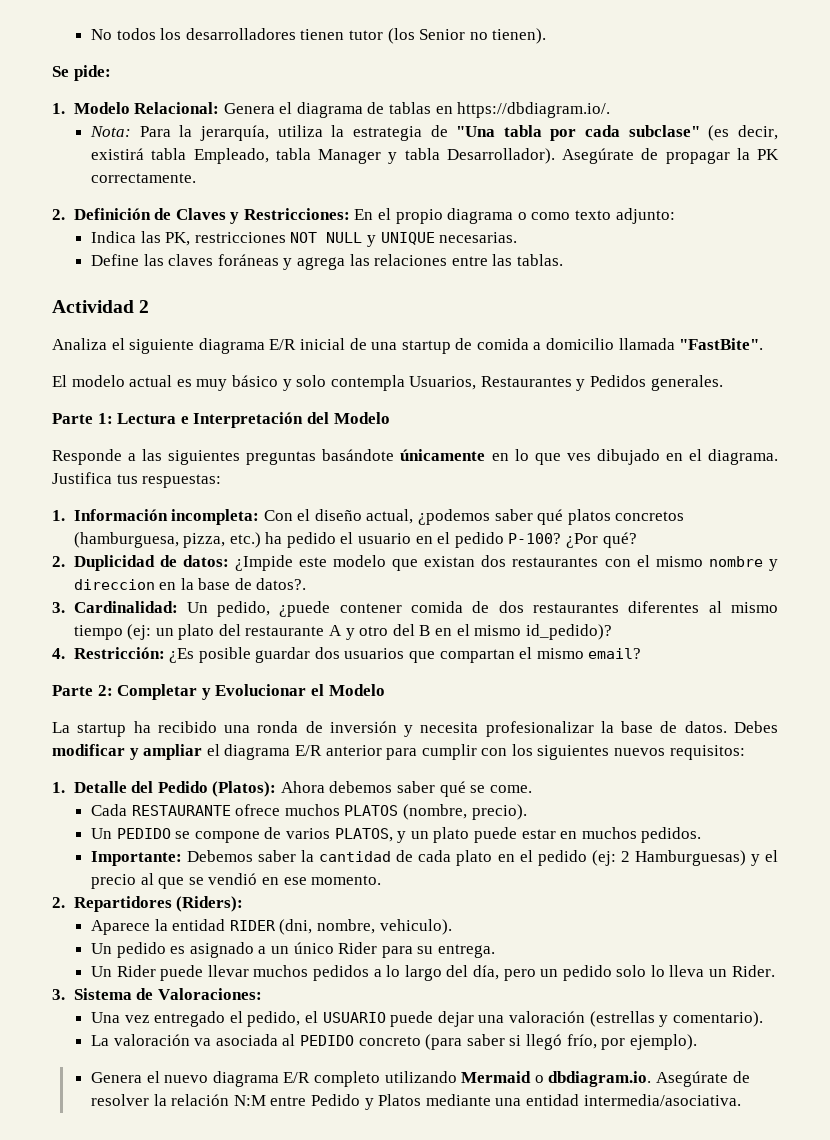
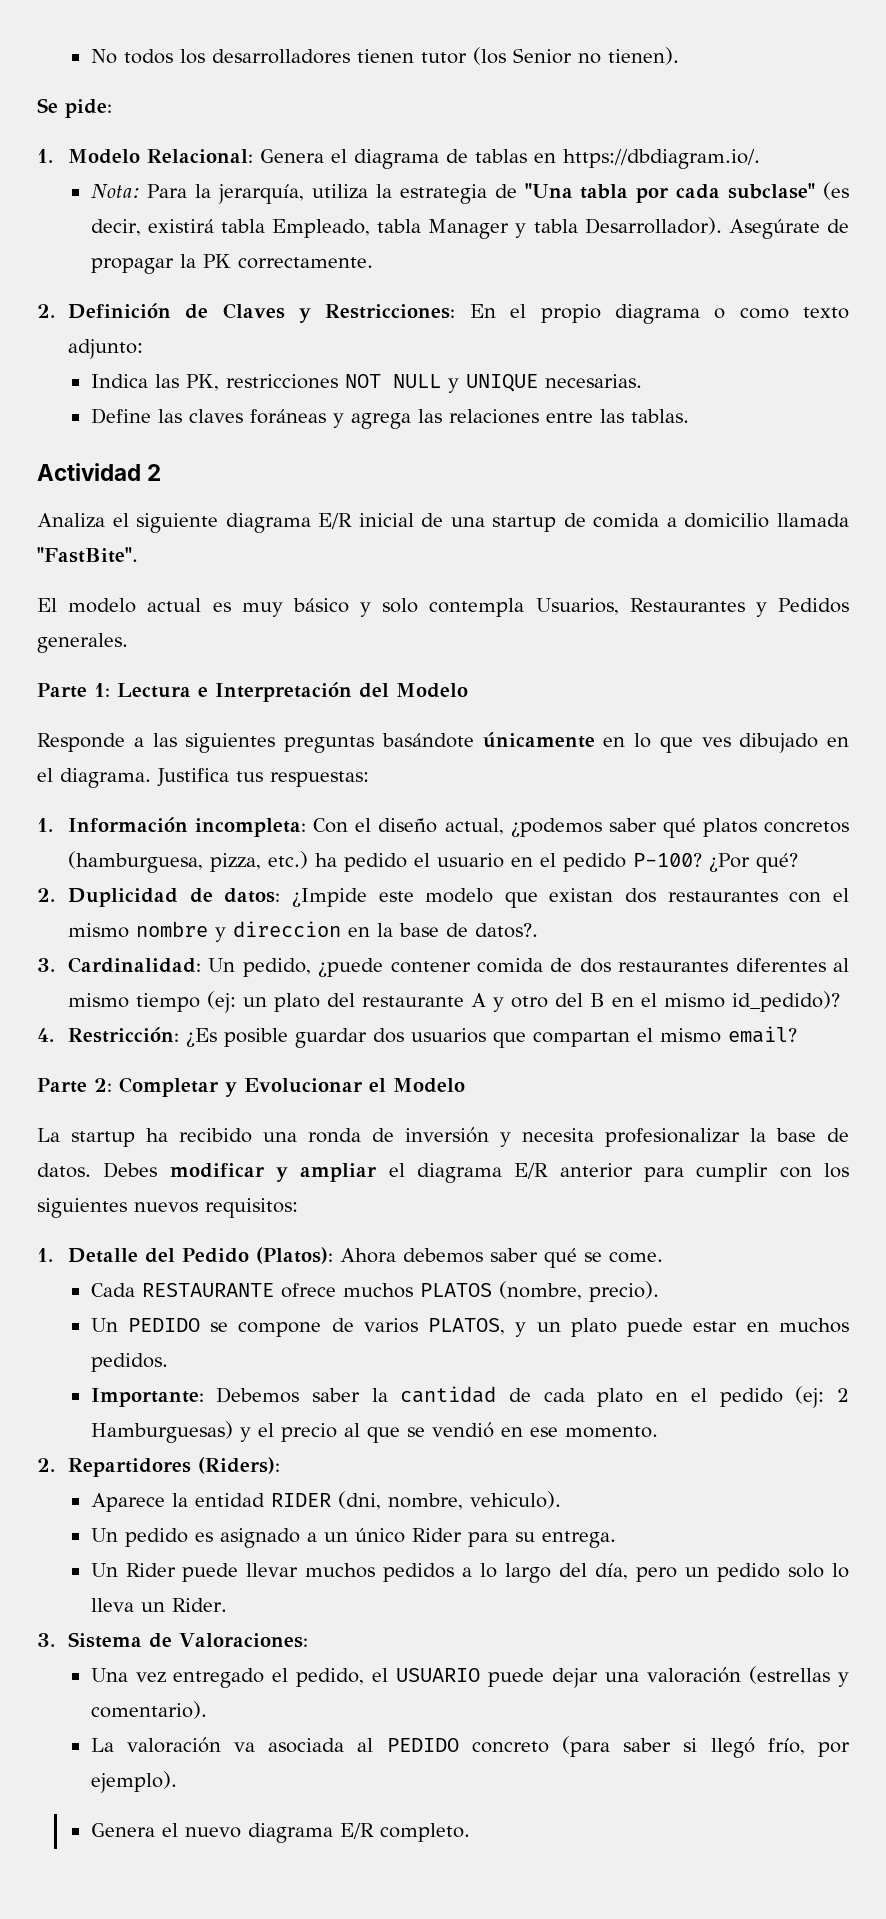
- Genera el nuevo diagrama E/R completo utilizando Mermaid o dbdiagram.io. Asegúrate de resolver la relación N:M entre Pedido y Platos mediante una entidad intermedia/asociativa.
+ Genera el nuevo diagrama E/R completo.

